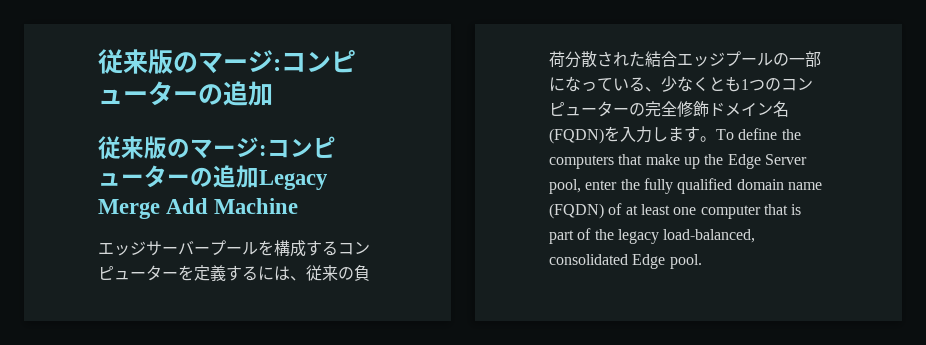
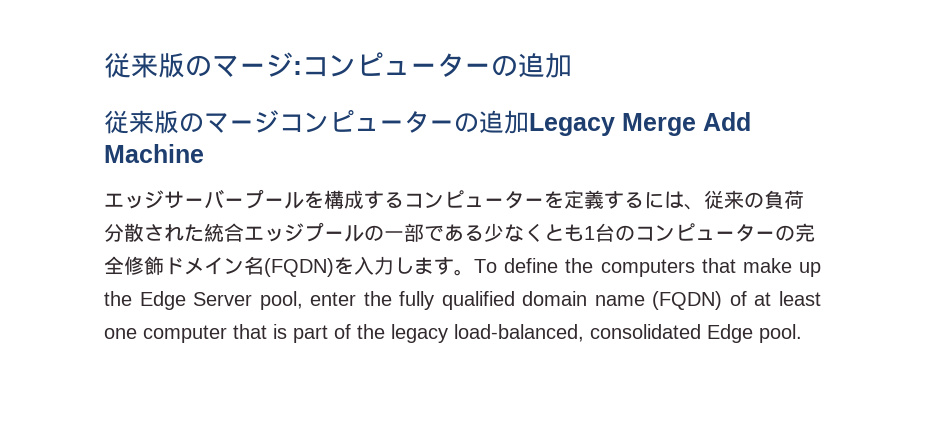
- 従来版のマージ:コンピューターの追加Legacy Merge Add Machine
+ 従来版のマージコンピューターの追加Legacy Merge Add Machine
- エッジサーバープールを構成するコンピューターを定義するには、従来の負荷分散された結合エッジプールの一部になっている、少なくとも1つのコンピューターの完全修飾ドメイン名(FQDN)を入力します。
+ エッジサーバープールを構成するコンピューターを定義するには、従来の負荷分散された統合エッジプールの一部である少なくとも1台のコンピューターの完全修飾ドメイン名(FQDN)を入力します。

